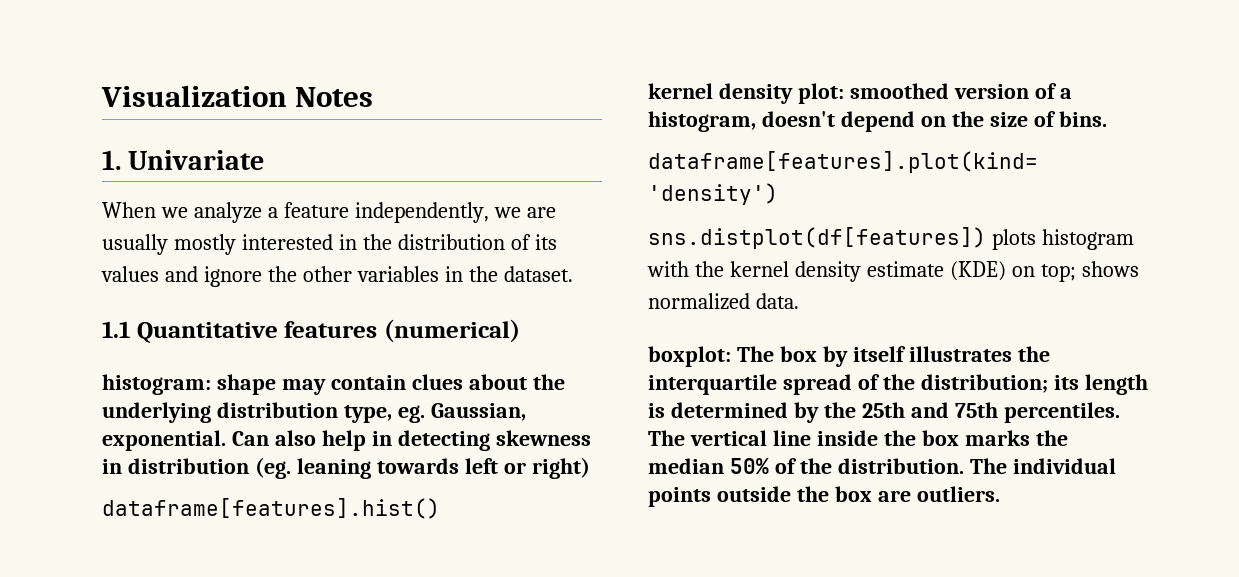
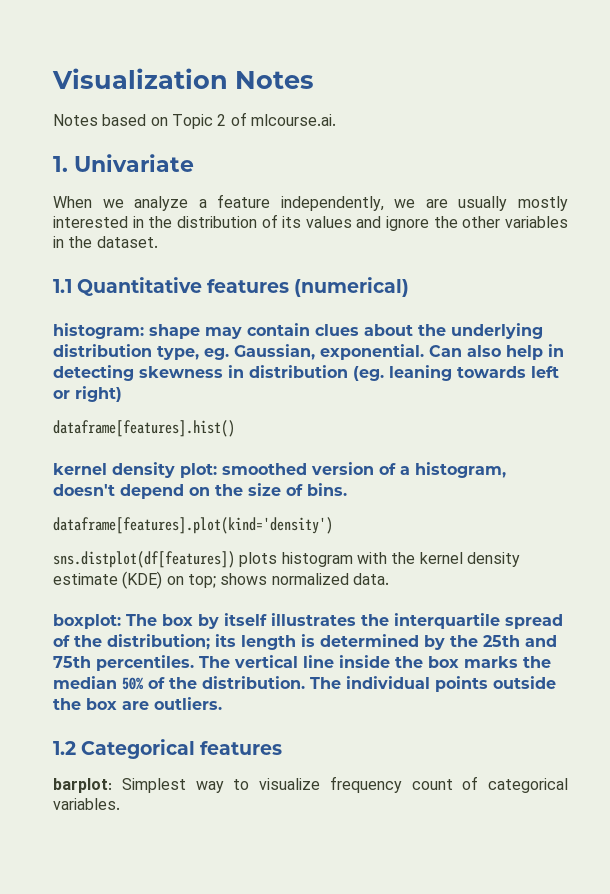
+ Notes based on Topic 2 of mlcourse.ai.
+ 1.2 Categorical features
+ barplot: Simplest way to visualize frequency count of categorical variables.

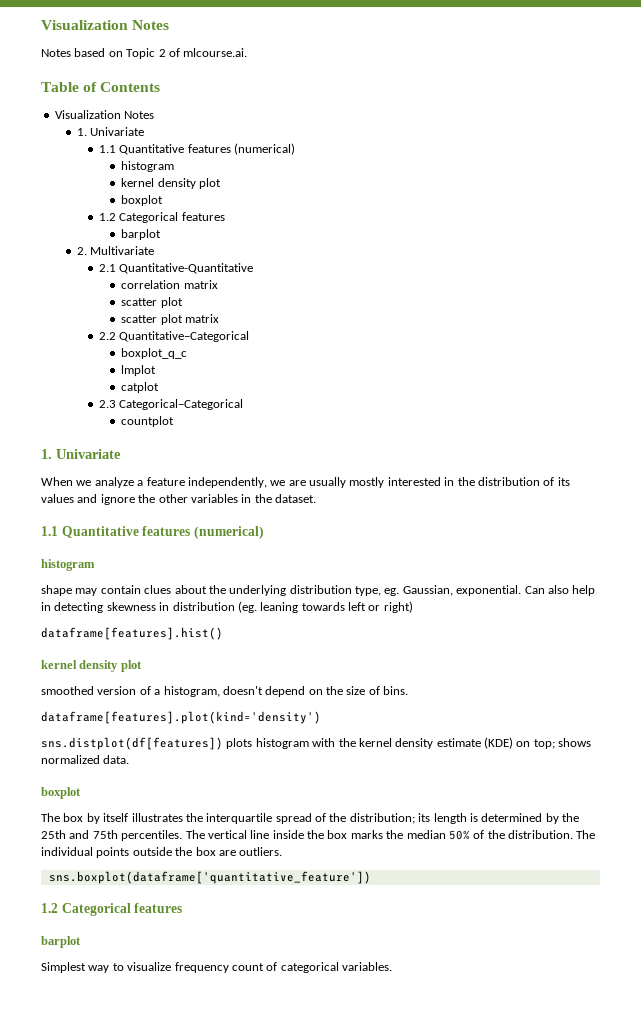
+ Table of Contents
+ Visualization Notes
+ 1. Univariate
+ 1.1 Quantitative features (numerical)
+ histogram
+ kernel density plot
+ boxplot
+ 1.2 Categorical features
+ barplot
+ 2. Multivariate
+ 2.1 Quantitative-Quantitative
+ correlation matrix
+ scatter plot
+ scatter plot matrix
+ 2.2 Quantitative–Categorical
+ boxplot_q_c
+ lmplot
+ catplot
+ 2.3 Categorical–Categorical
+ countplot
  When we analyze a feature independently, we are usually mostly interested in the distribution of its values and ignore the other variables in the dataset.
  1.1 Quantitative features (numerical)
- histogram: shape may contain clues about the underlying distribution type, eg. Gaussian, exponential.
+ histogram
+ shape may contain clues about the underlying distribution type, eg. Gaussian, exponential.
  dataframe[features].hist()
- kernel density plot: smoothed version of a histogram, doesn't depend on the size of bins.
+ kernel density plot
+ smoothed version of a histogram, doesn't depend on the size of bins.
  sns.distplot(df[features]) plots histogram with the kernel density estimate (KDE) on top; shows normalized data.
- boxplot: The box by itself illustrates the interquartile spread of the distribution; its length is determined by the 25th and 75th percentiles.
+ boxplot
+ The box by itself illustrates the interquartile spread of the distribution; its length is determined by the 25th and 75th percentiles.
+ sns.boxplot(dataframe['quantitative_feature'])
  1.2 Categorical features
- barplot: Simplest way to visualize frequency count of categorical variables.
+ barplot
+ Simplest way to visualize frequency count of categorical variables.

